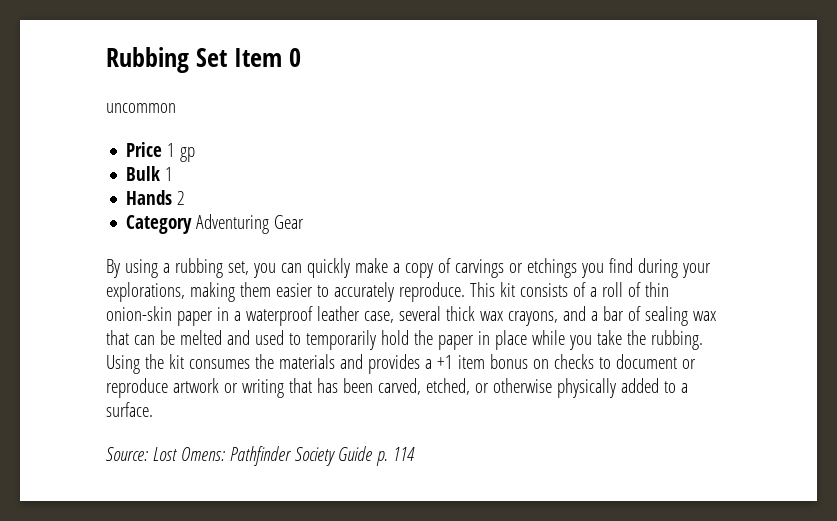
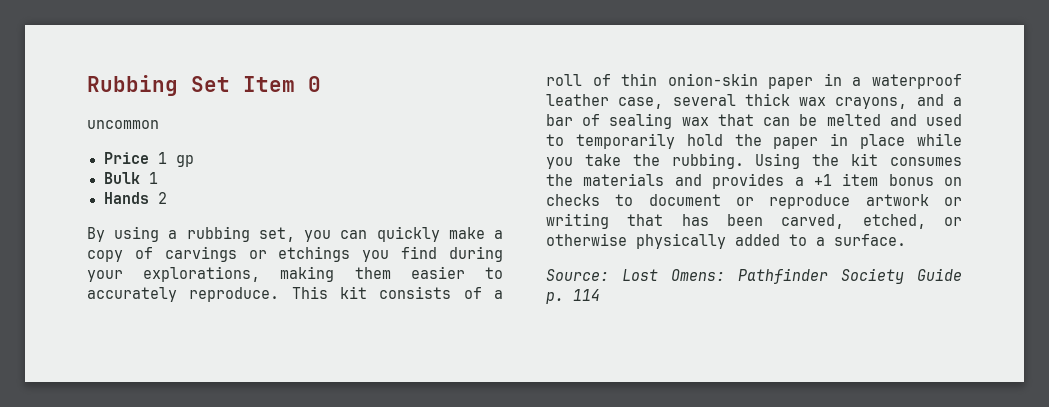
- Category Adventuring Gear

